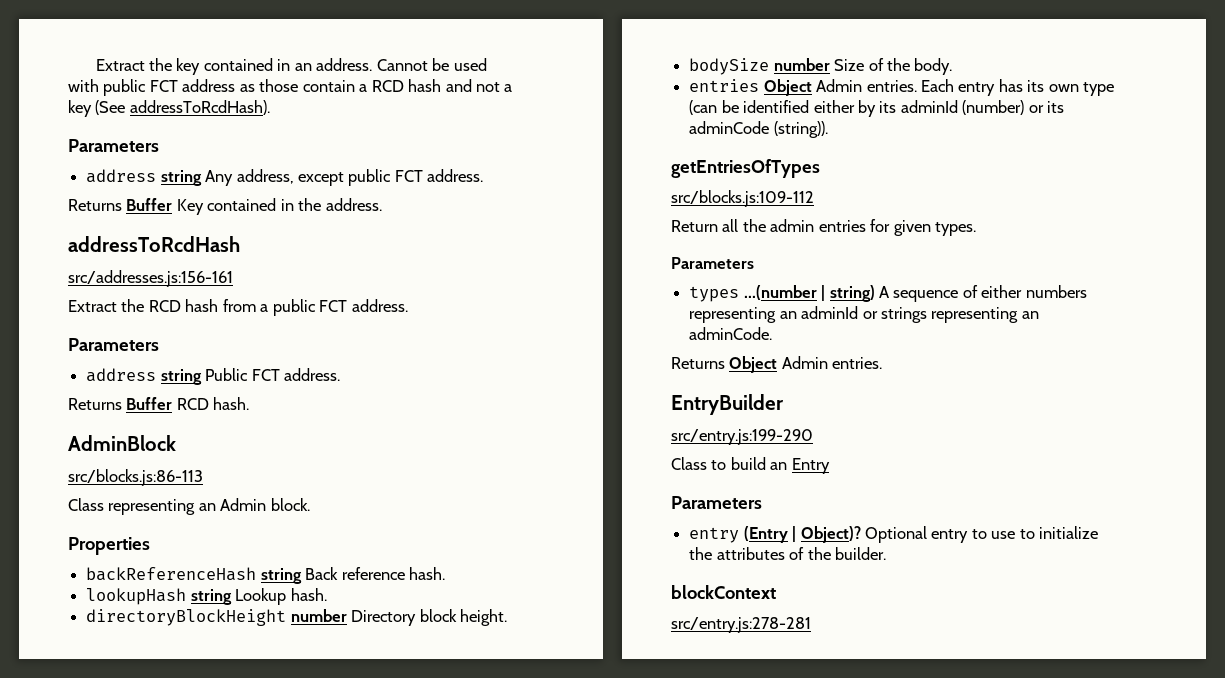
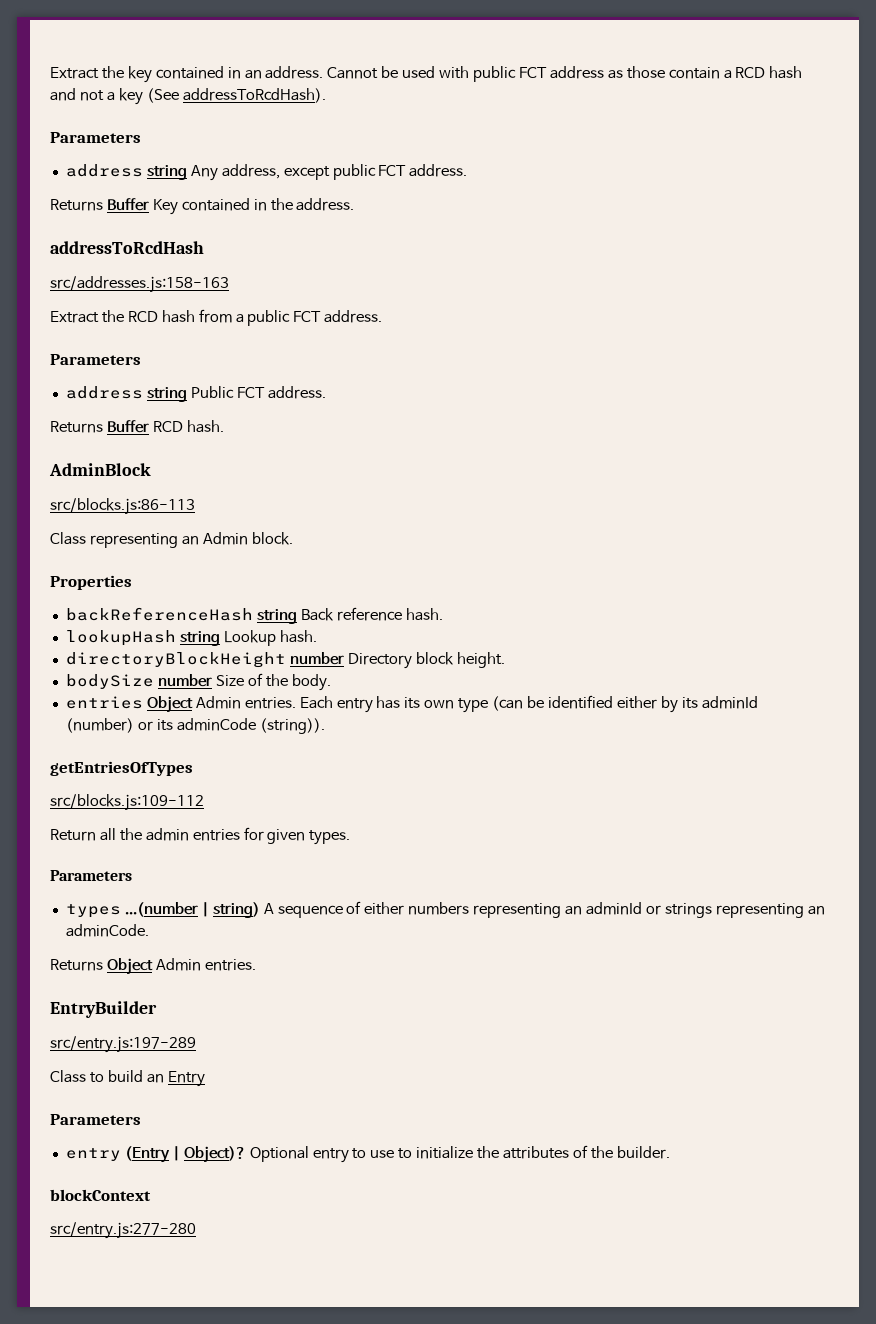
- src/addresses.js:156-161
+ src/addresses.js:158-163
- src/entry.js:199-290
+ src/entry.js:197-289
- src/entry.js:278-281
+ src/entry.js:277-280

